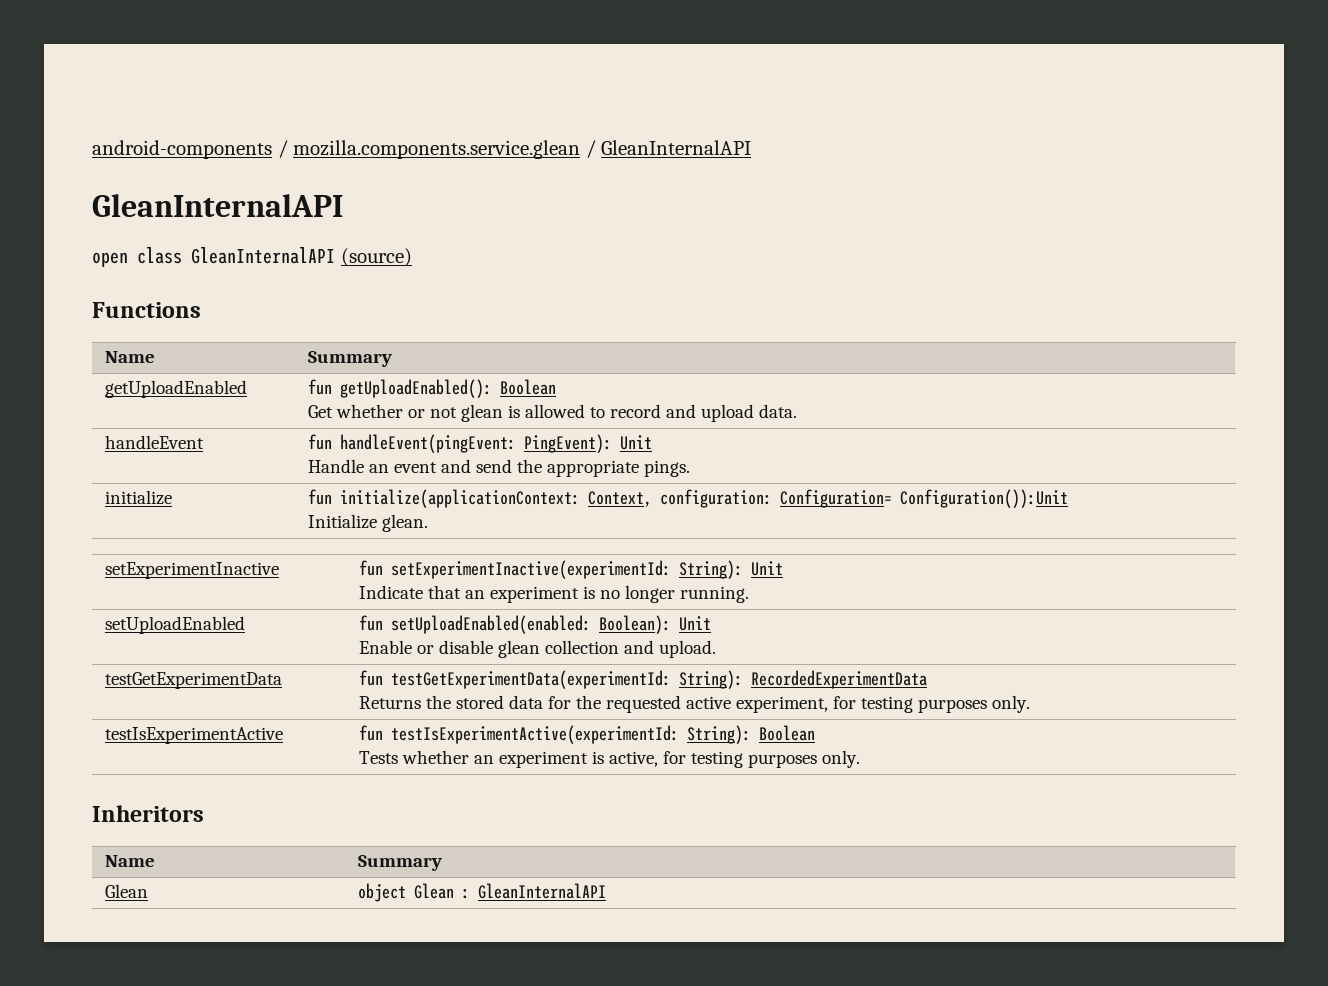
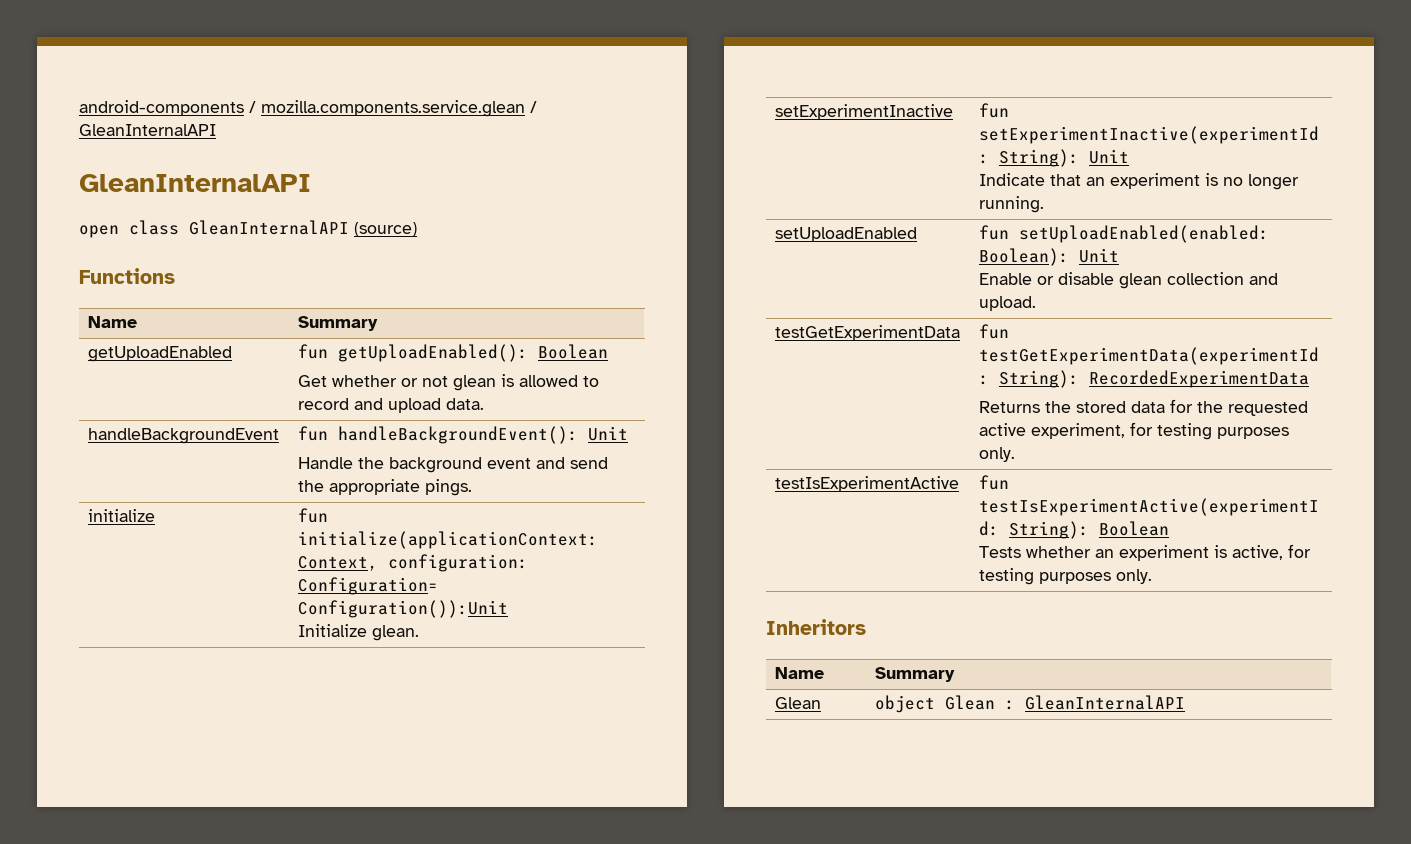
- handleEvent | fun handleEvent(pingEvent: PingEvent): Unit
- Handle an event and send the appropriate pings.
+ handleBackgroundEvent | fun handleBackgroundEvent(): Unit
+ Handle the background event and send the appropriate pings.

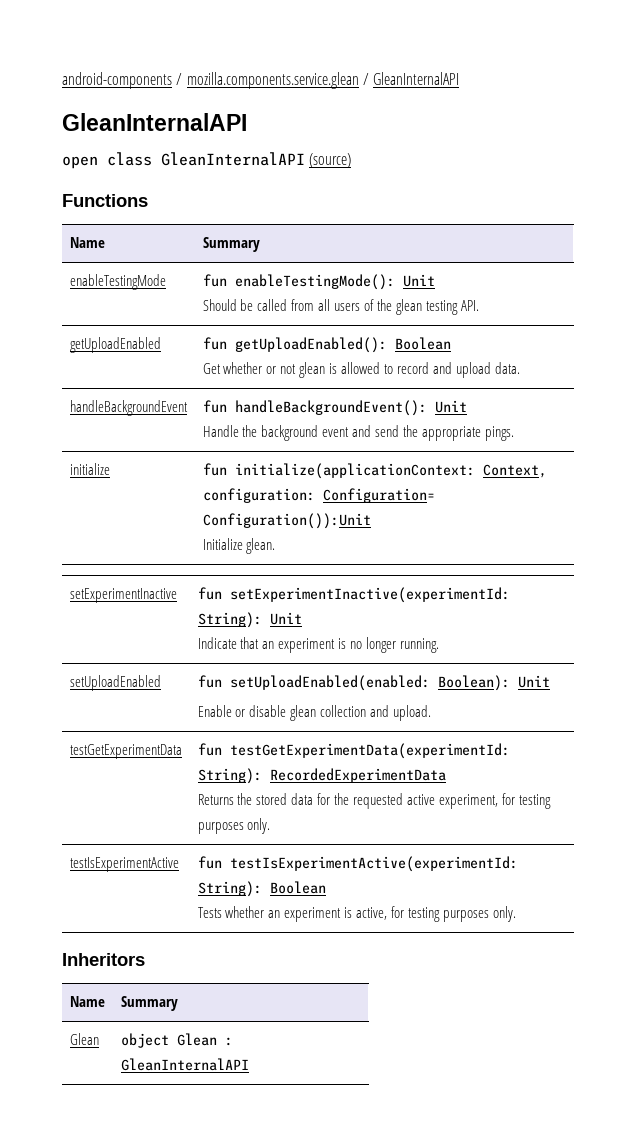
+ enableTestingMode | fun enableTestingMode(): Unit
+ Should be called from all users of the glean testing API.

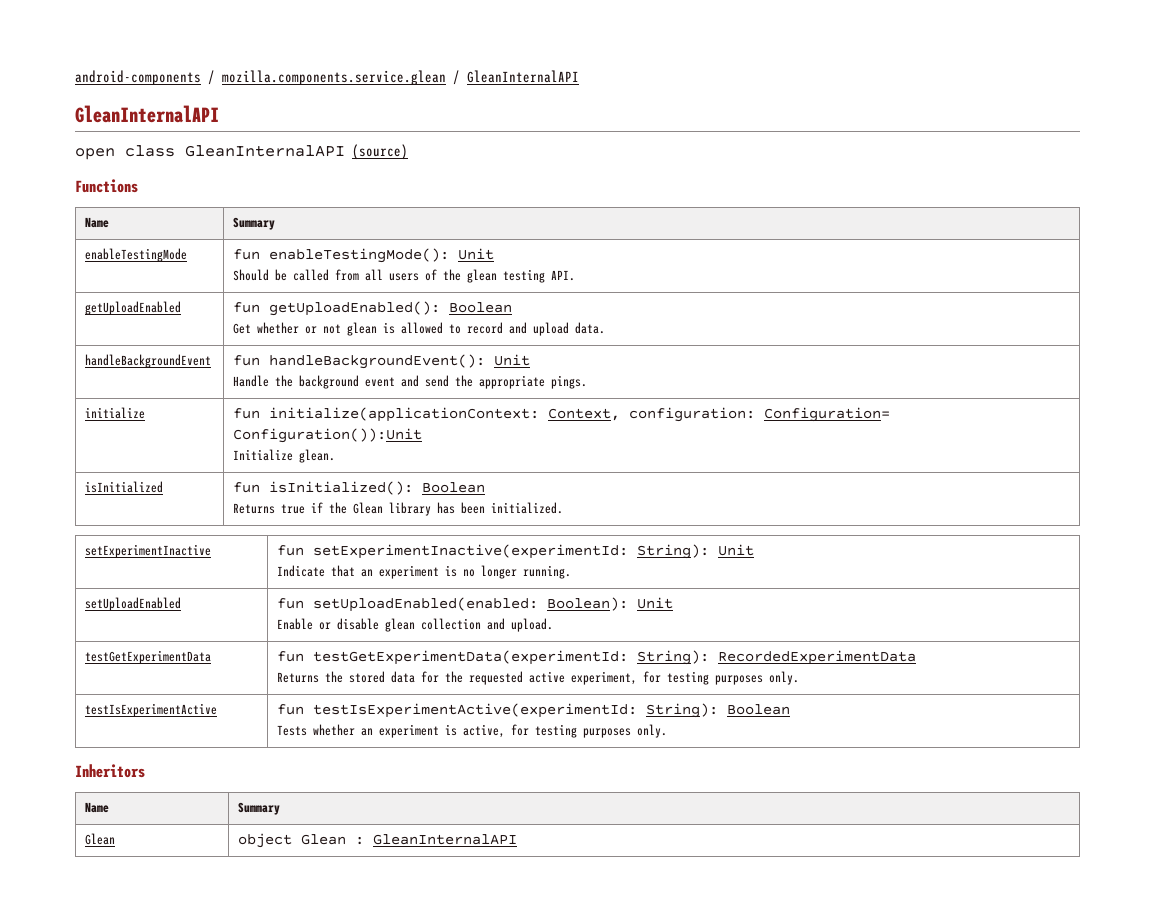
+ isInitialized | fun isInitialized(): Boolean
+ Returns true if the Glean library has been initialized.

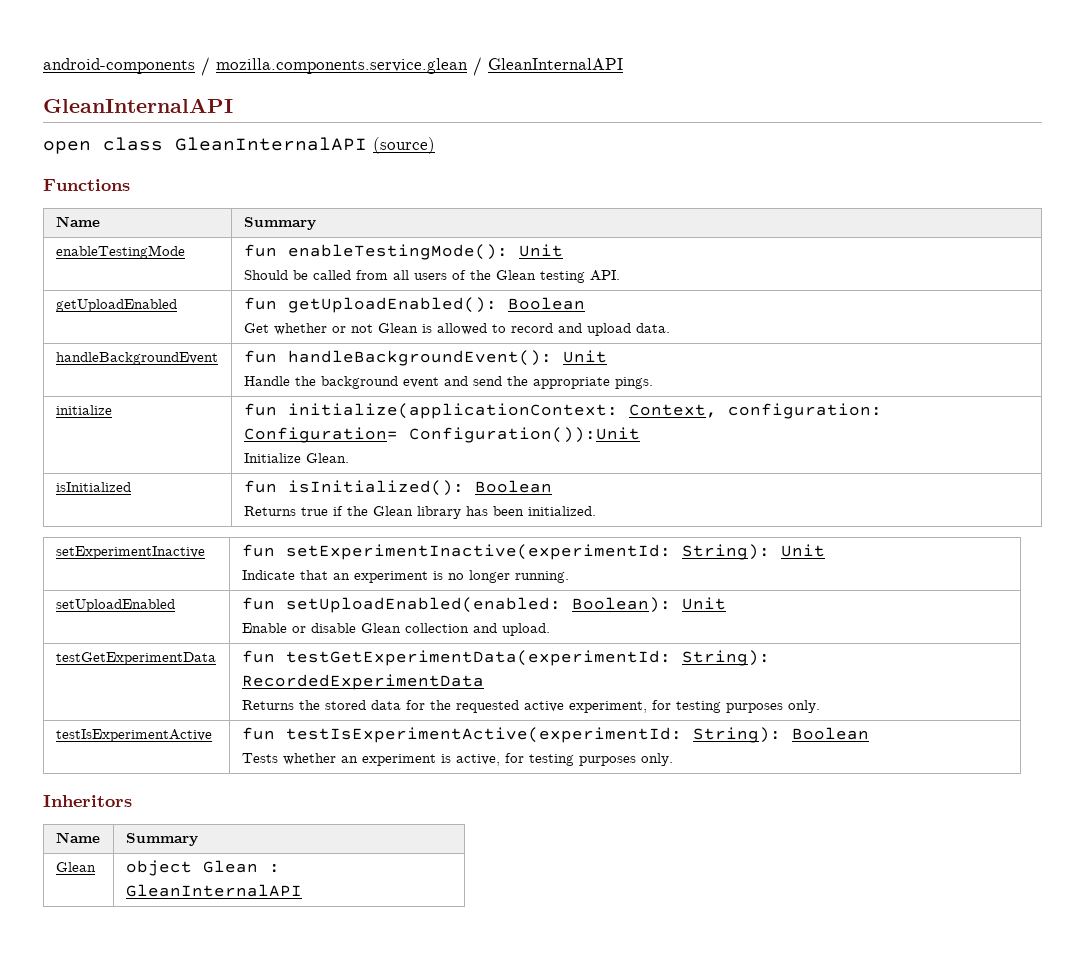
  enableTestingMode | fun enableTestingMode(): Unit
- Should be called from all users of the glean testing API.
+ Should be called from all users of the Glean testing API.
  getUploadEnabled | fun getUploadEnabled(): Boolean
- Get whether or not glean is allowed to record and upload data.
+ Get whether or not Glean is allowed to record and upload data.
  initialize | fun initialize(applicationContext: Context, configuration: Configuration= Configuration()):Unit
- Initialize glean.
+ Initialize Glean.
  setUploadEnabled | fun setUploadEnabled(enabled: Boolean): Unit
- Enable or disable glean collection and upload.
+ Enable or disable Glean collection and upload.

